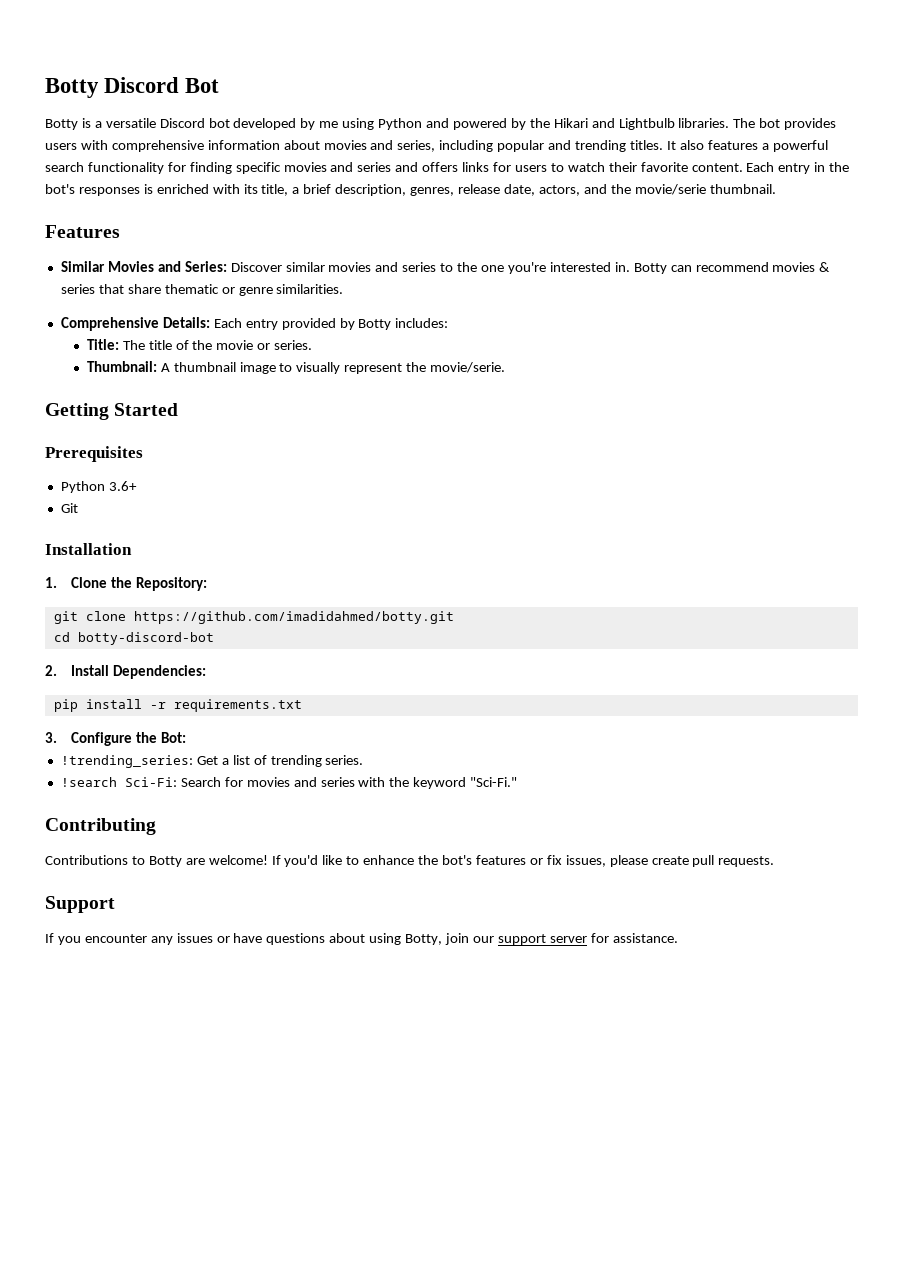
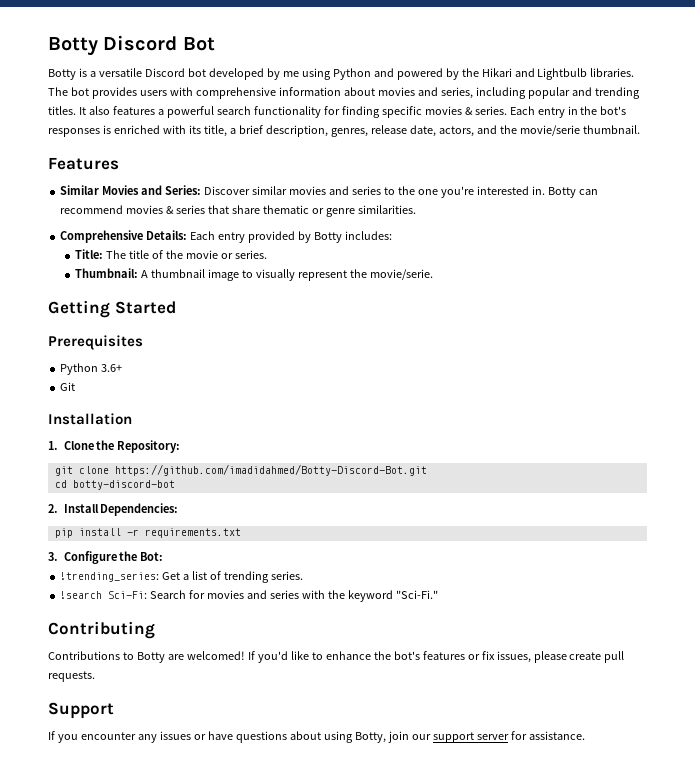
- It also features a powerful search functionality for finding specific movies and series and offers links for users to watch their favorite content.
+ It also features a powerful search functionality for finding specific movies & series.
- git clone https://github.com/imadidahmed/botty.git
+ git clone https://github.com/imadidahmed/Botty-Discord-Bot.git
- Contributions to Botty are welcome!
+ Contributions to Botty are welcomed!

